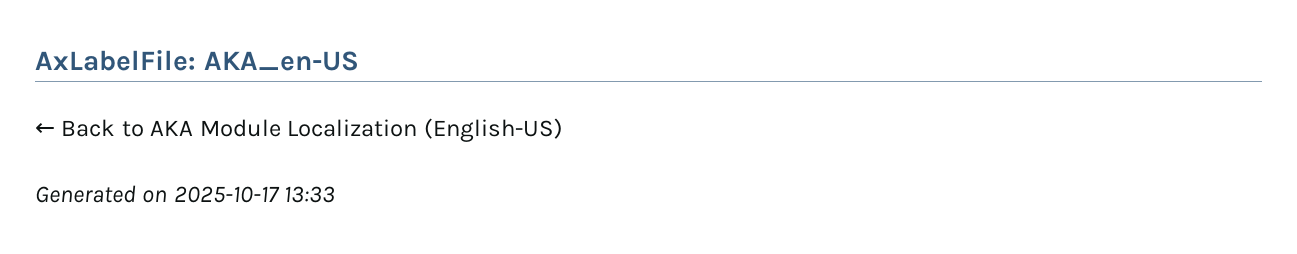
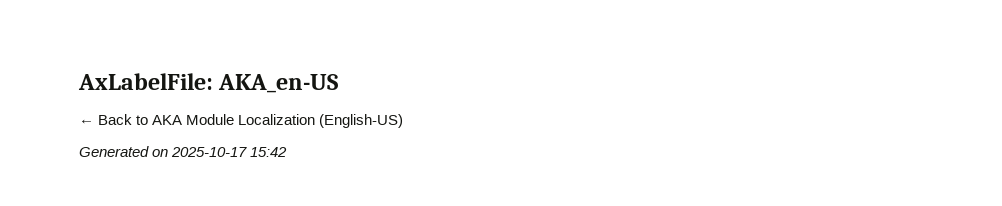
- Generated on 2025-10-17 13:33
+ Generated on 2025-10-17 15:42

